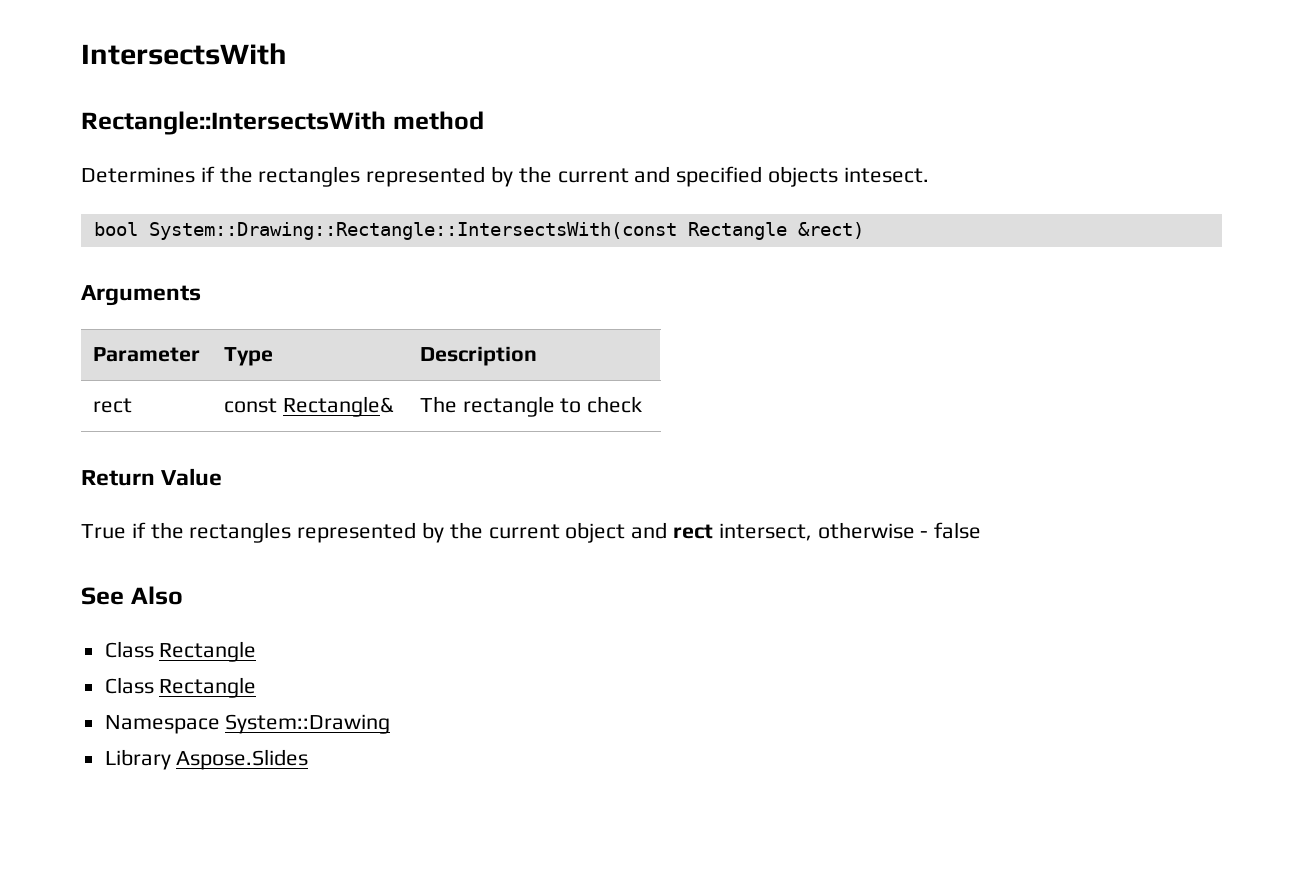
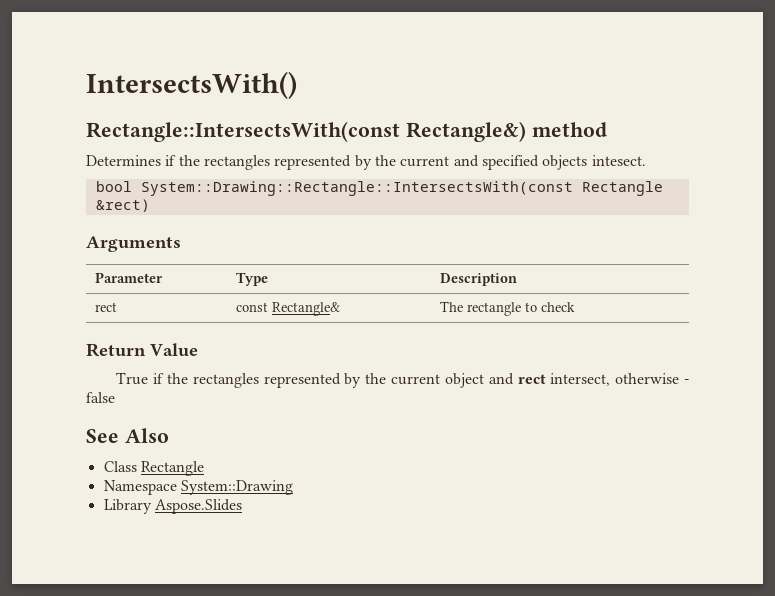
- IntersectsWith
- Rectangle::IntersectsWith method
+ IntersectsWith()
+ Rectangle::IntersectsWith(const Rectangle&) method
  See Also
- Class Rectangle

